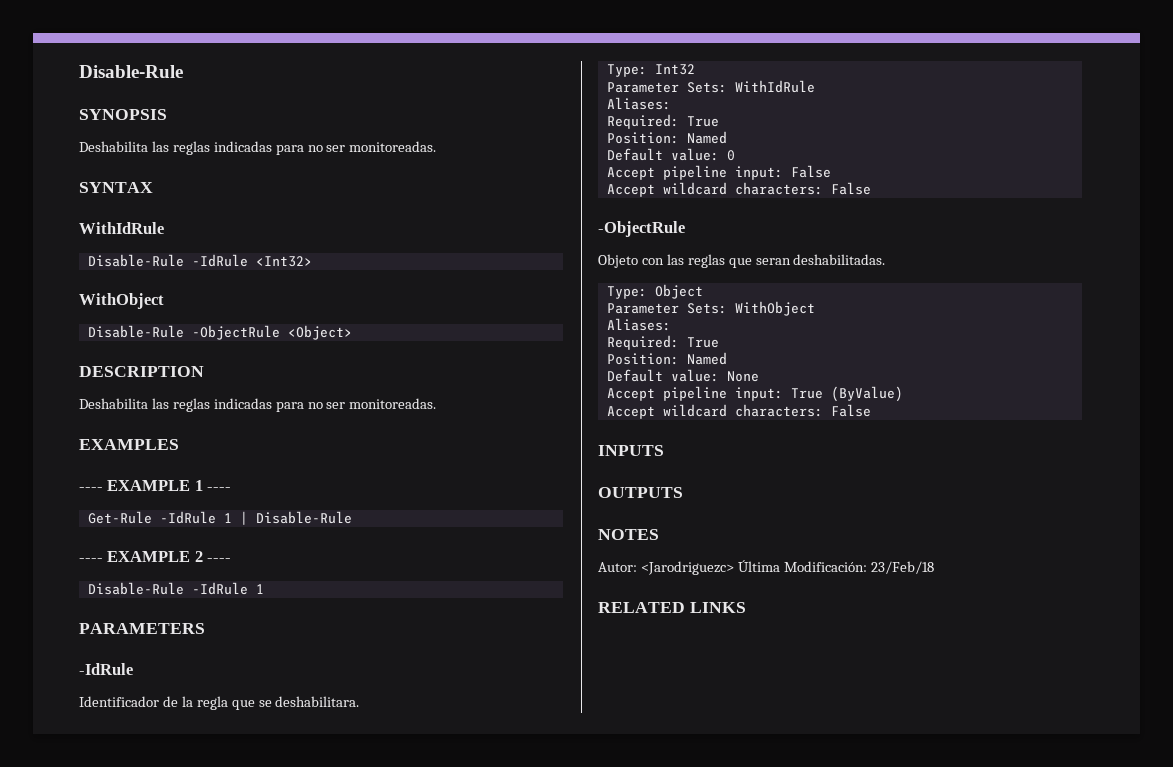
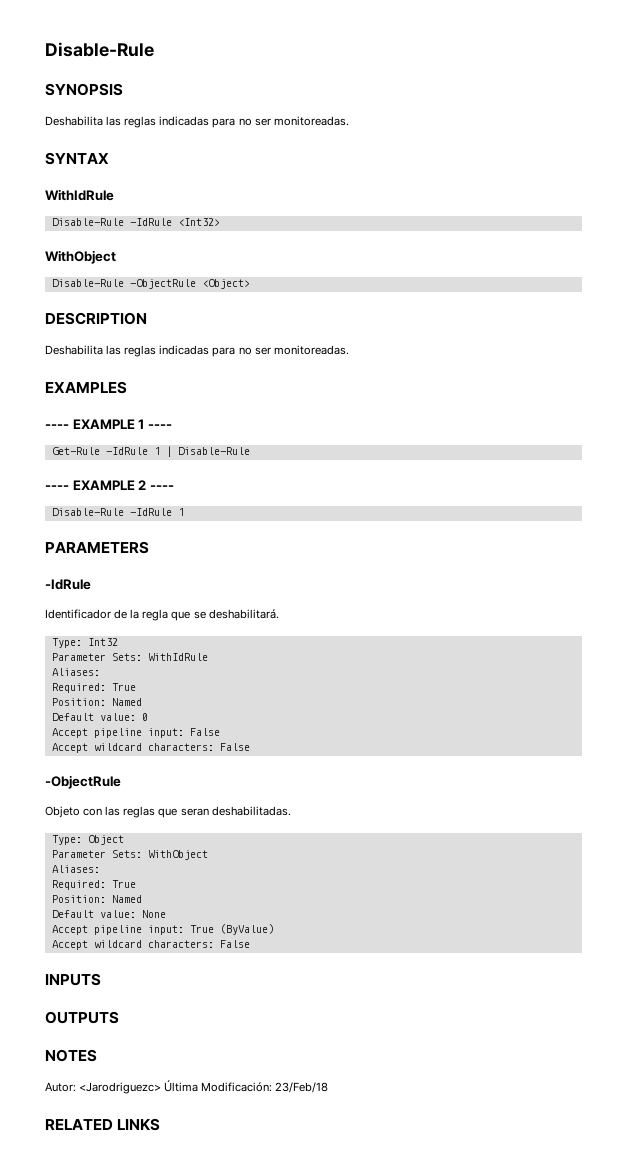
- Identificador de la regla que se deshabilitara.
+ Identificador de la regla que se deshabilitará.

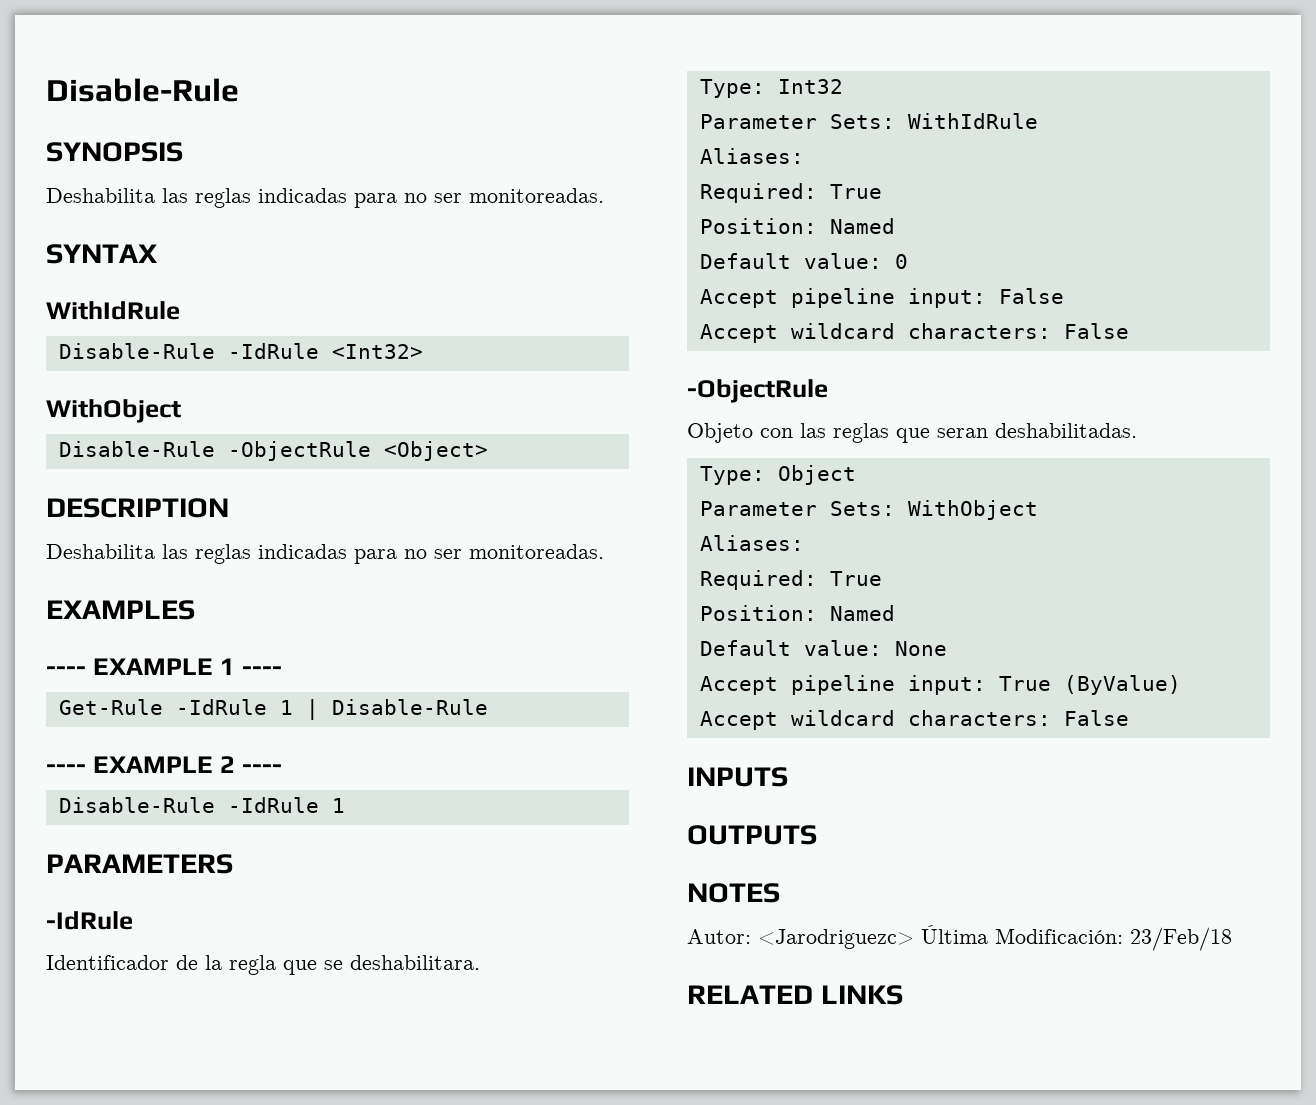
- Identificador de la regla que se deshabilitará.
+ Identificador de la regla que se deshabilitara.

